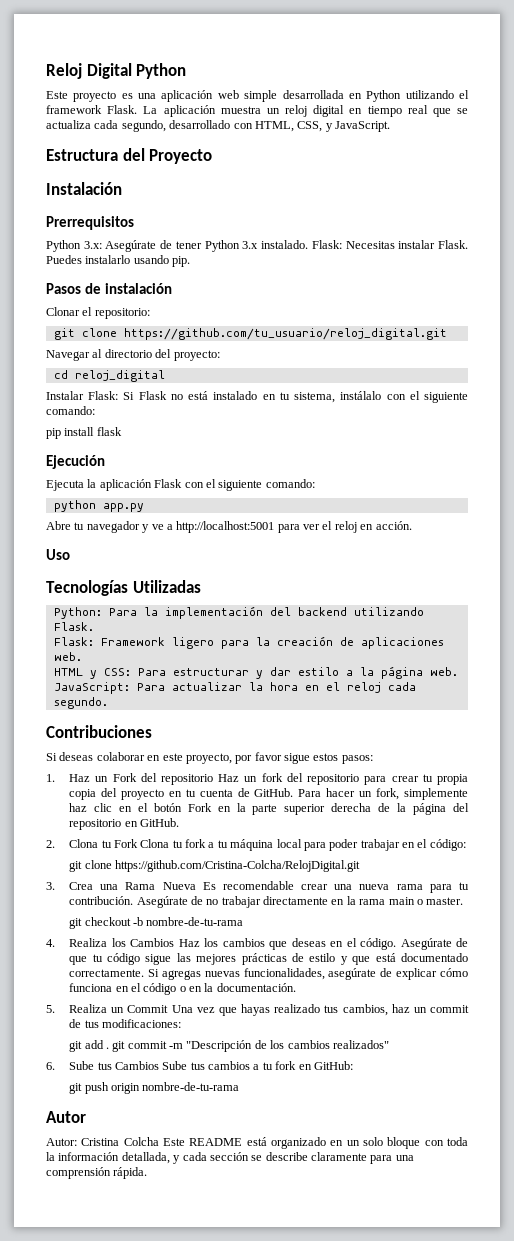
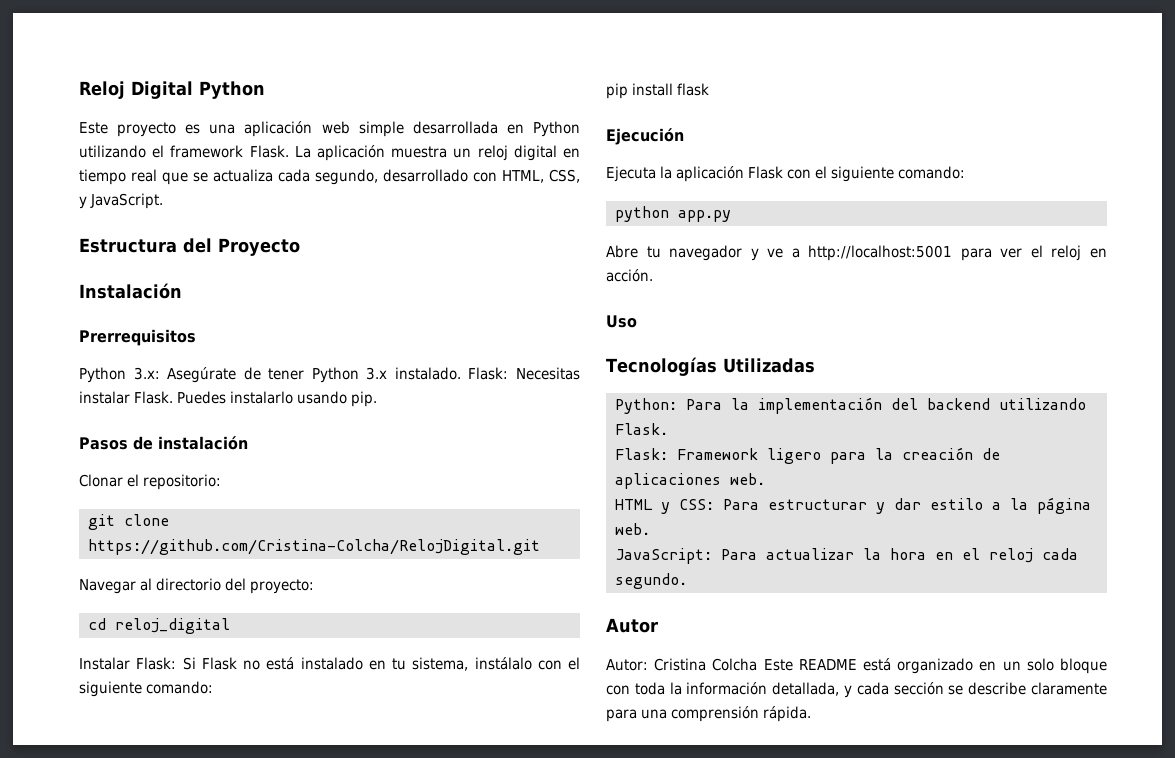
- git clone https://github.com/tu_usuario/reloj_digital.git
+ git clone https://github.com/Cristina-Colcha/RelojDigital.git
- Contribuciones
- Si deseas colaborar en este proyecto, por favor sigue estos pasos:
- 1. Haz un Fork del repositorio Haz un fork del repositorio para crear tu propia copia del proyecto en tu cuenta de GitHub. Para hacer un fork, simplemente haz clic en el botón Fork en la parte superior derecha de la página del repositorio en GitHub.
- 2. Clona tu Fork Clona tu fork a tu máquina local para poder trabajar en el código:
- git clone https://github.com/Cristina-Colcha/RelojDigital.git
- 3. Crea una Rama Nueva Es recomendable crear una nueva rama para tu contribución. Asegúrate de no trabajar directamente en la rama main o master.
- git checkout -b nombre-de-tu-rama
- 4. Realiza los Cambios Haz los cambios que deseas en el código. Asegúrate de que tu código sigue las mejores prácticas de estilo y que está documentado correctamente. Si agregas nuevas funcionalidades, asegúrate de explicar cómo funciona en el código o en la documentación.
- 5. Realiza un Commit Una vez que hayas realizado tus cambios, haz un commit de tus modificaciones:
- git add . git commit -m "Descripción de los cambios realizados"
- 6. Sube tus Cambios Sube tus cambios a tu fork en GitHub:
- git push origin nombre-de-tu-rama

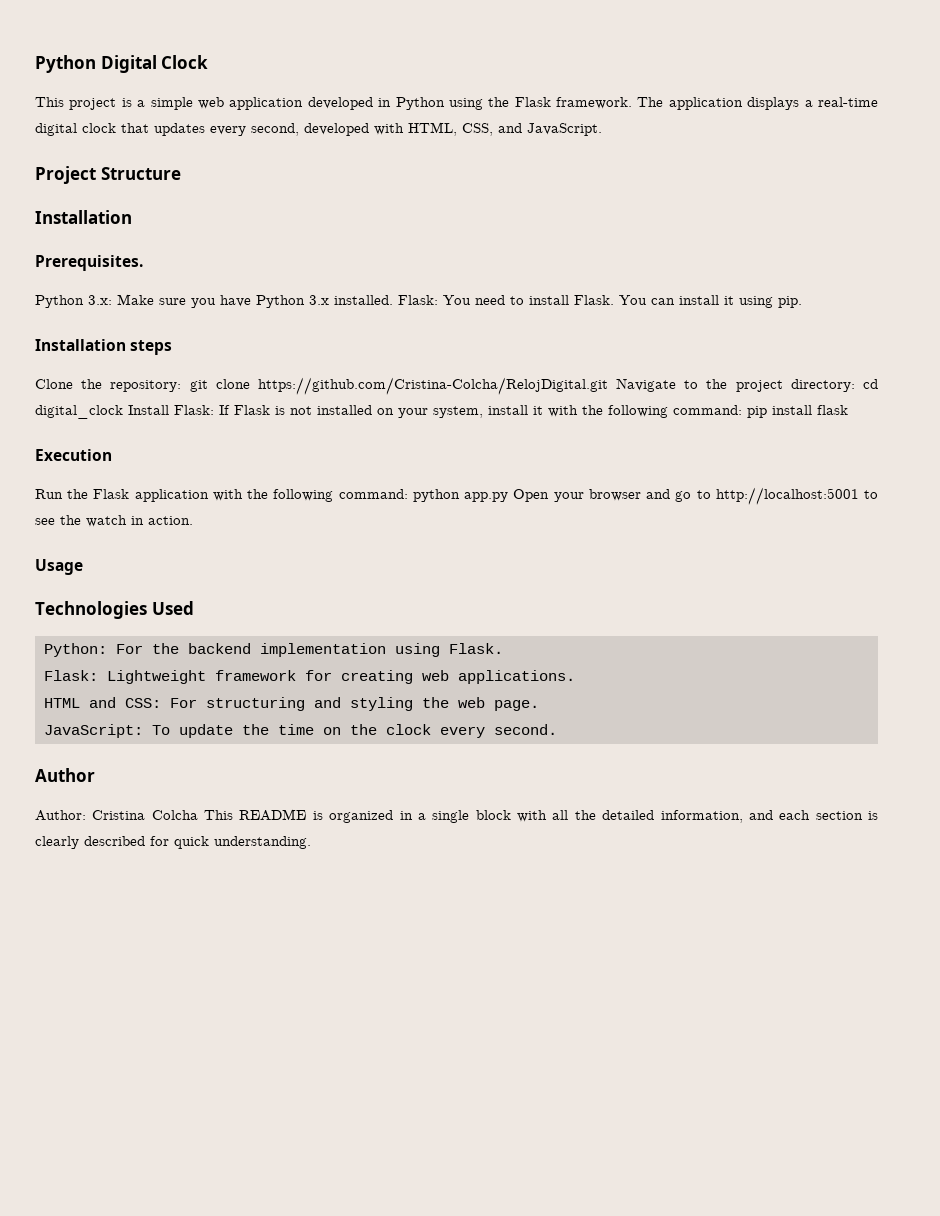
- Reloj Digital Python
- Este proyecto es una aplicación web simple desarrollada en Python utilizando el framework Flask. La aplicación muestra un reloj digital en tiempo real que se actualiza cada segundo, desarrollado con HTML, CSS, y JavaScript.
+ Python Digital Clock
+ This project is a simple web application developed in Python using the Flask framework. The application displays a real-time digital clock that updates every second, developed with HTML, CSS, and JavaScript.
- Estructura del Proyecto
- Instalación
- Prerrequisitos
- Python 3.x: Asegúrate de tener Python 3.x instalado. Flask: Necesitas instalar Flask. Puedes instalarlo usando pip.
- Pasos de instalación
- Clonar el repositorio:
- git clone https://github.com/Cristina-Colcha/RelojDigital.git
- Navegar al directorio del proyecto:
- cd reloj_digital
- Instalar Flask: Si Flask no está instalado en tu sistema, instálalo con el siguiente comando:
- pip install flask
- Ejecución
- Ejecuta la aplicación Flask con el siguiente comando:
- python app.py
- Abre tu navegador y ve a http://localhost:5001 para ver el reloj en acción.
- Uso
- Tecnologías Utilizadas
- Python: Para la implementación del backend utilizando Flask.
- Flask: Framework ligero para la creación de aplicaciones web.
- HTML y CSS: Para estructurar y dar estilo a la página web.
- JavaScript: Para actualizar la hora en el reloj cada segundo.
- Autor
- Autor: Cristina Colcha Este README está organizado en un solo bloque con toda la información detallada, y cada sección se describe claramente para una comprensión rápida.
+ Project Structure
+ Installation
+ Prerequisites.
+ Python 3.x: Make sure you have Python 3.x installed. Flask: You need to install Flask. You can install it using pip.
+ Installation steps
+ Clone the repository: git clone https://github.com/Cristina-Colcha/RelojDigital.git Navigate to the project directory: cd digital_clock Install Flask: If Flask is not installed on your system, install it with the following command: pip install flask
+ Execution
+ Run the Flask application with the following command: python app.py Open your browser and go to http://localhost:5001 to see the watch in action.
+ Usage
+ Technologies Used
+ Python: For the backend implementation using Flask.
+ Flask: Lightweight framework for creating web applications.
+ HTML and CSS: For structuring and styling the web page.
+ JavaScript: To update the time on the clock every second.
+ Author
+ Author: Cristina Colcha This README is organized in a single block with all the detailed information, and each section is clearly described for quick understanding.

